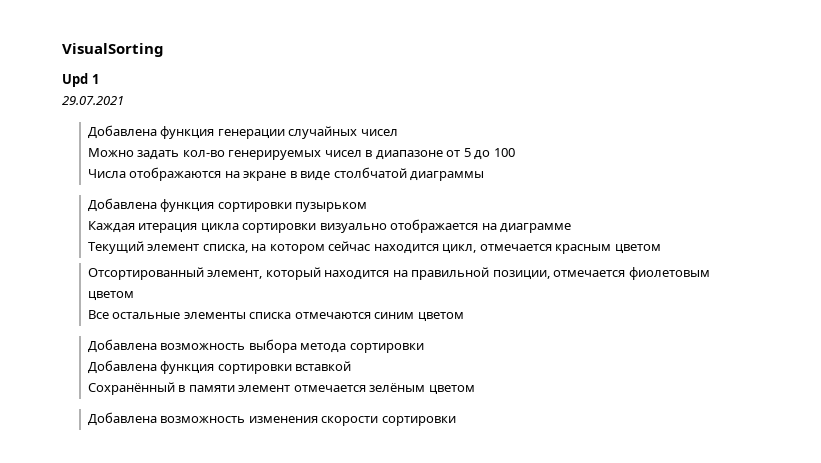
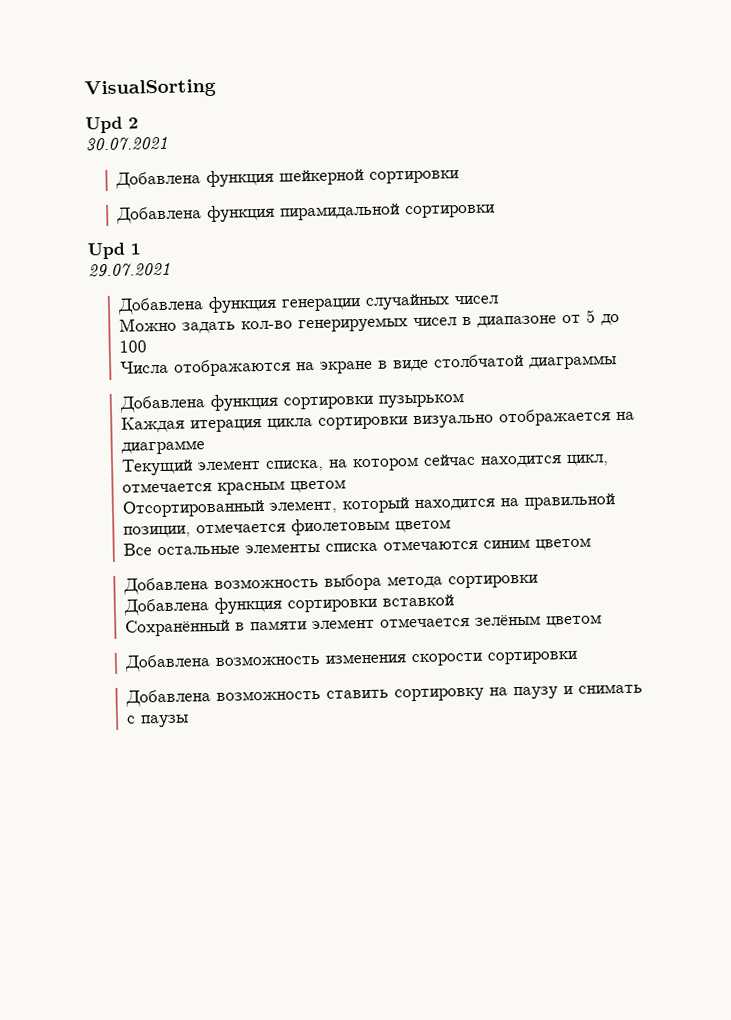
+ Upd 2
+ 30.07.2021
+ Добавлена функция шейкерной сортировки
+ Добавлена функция пирамидальной сортировки
+ Добавлена возможность ставить сортировку на паузу и снимать с паузы

